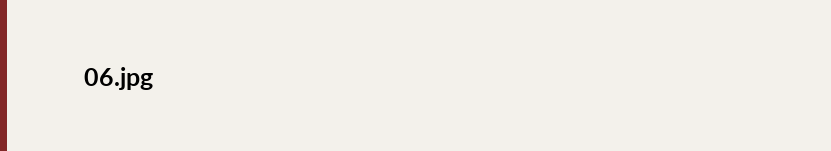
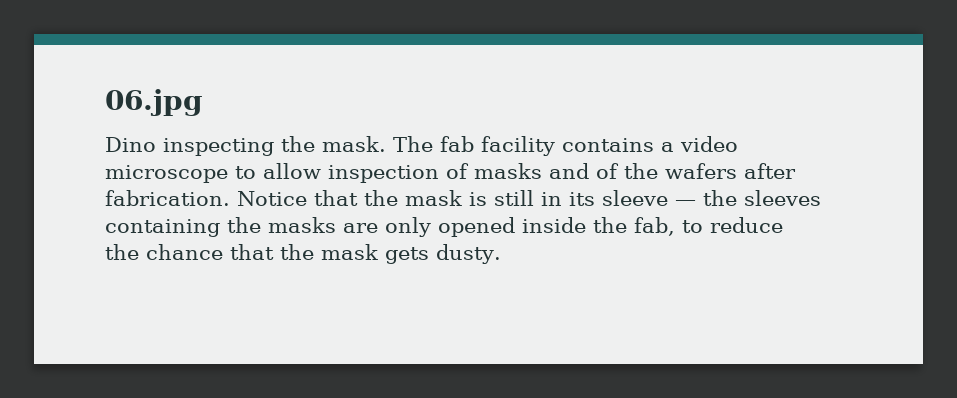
+ Dino inspecting the mask. The fab facility contains a video microscope to allow inspection of masks and of the wafers after fabrication. Notice that the mask is still in its sleeve — the sleeves containing the masks are only opened inside the fab, to reduce the chance that the mask gets dusty.

